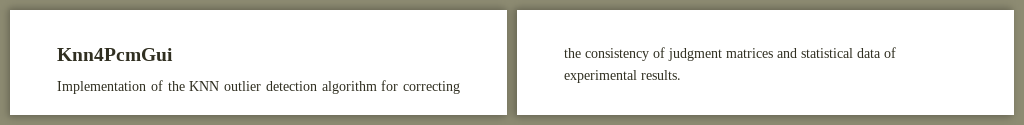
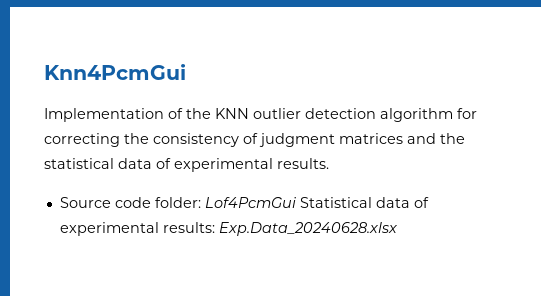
- Implementation of the KNN outlier detection algorithm for correcting the consistency of judgment matrices and statistical data of experimental results.
+ Implementation of the KNN outlier detection algorithm for correcting the consistency of judgment matrices and the statistical data of experimental results.
+ Source code folder: Lof4PcmGui Statistical data of experimental results: Exp.Data_20240628.xlsx

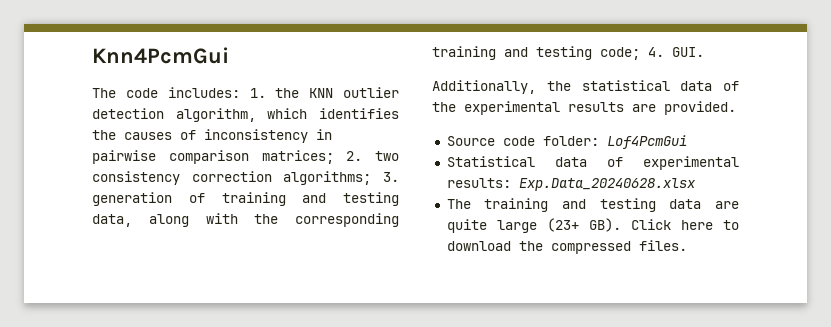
- Implementation of the KNN outlier detection algorithm for correcting the consistency of judgment matrices and the statistical data of experimental results.
+ The code includes: 1. the KNN outlier detection algorithm, which identifies the causes of inconsistency in pairwise comparison matrices; 2. two consistency correction algorithms; 3. generation of training and testing data, along with the corresponding training and testing code; 4. GUI.
+ Additionally, the statistical data of the experimental results are provided.
- Source code folder: Lof4PcmGui Statistical data of experimental results: Exp.Data_20240628.xlsx
+ Source code folder: Lof4PcmGui
+ Statistical data of experimental results: Exp.Data_20240628.xlsx
+ The training and testing data are quite large (23+ GB). Click here to download the compressed files.

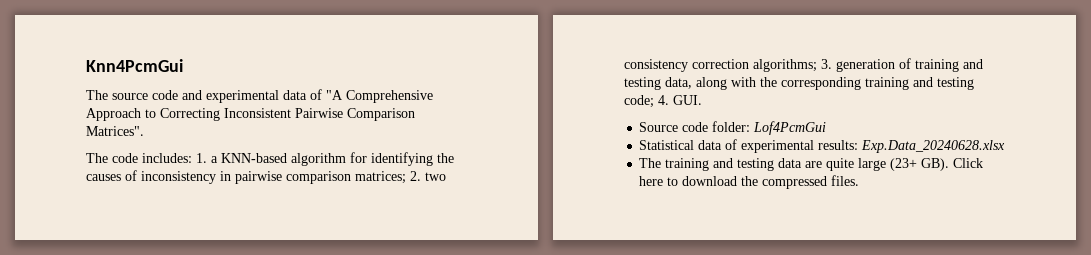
- The code includes: 1. the KNN outlier detection algorithm, which identifies the causes of inconsistency in pairwise comparison matrices; 2. two consistency correction algorithms; 3. generation of training and testing data, along with the corresponding training and testing code; 4. GUI.
+ The source code and experimental data of "A Comprehensive Approach to Correcting Inconsistent Pairwise Comparison Matrices".
+ The code includes: 1. a KNN-based algorithm for identifying the causes of inconsistency in pairwise comparison matrices; 2. two consistency correction algorithms; 3. generation of training and testing data, along with the corresponding training and testing code; 4. GUI.
- Additionally, the statistical data of the experimental results are provided.

